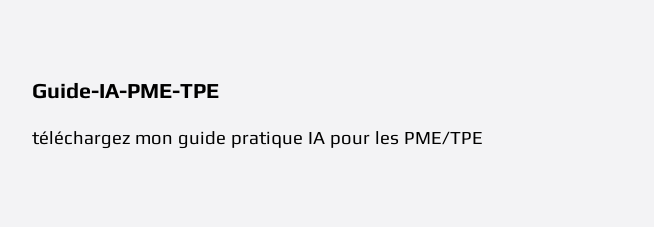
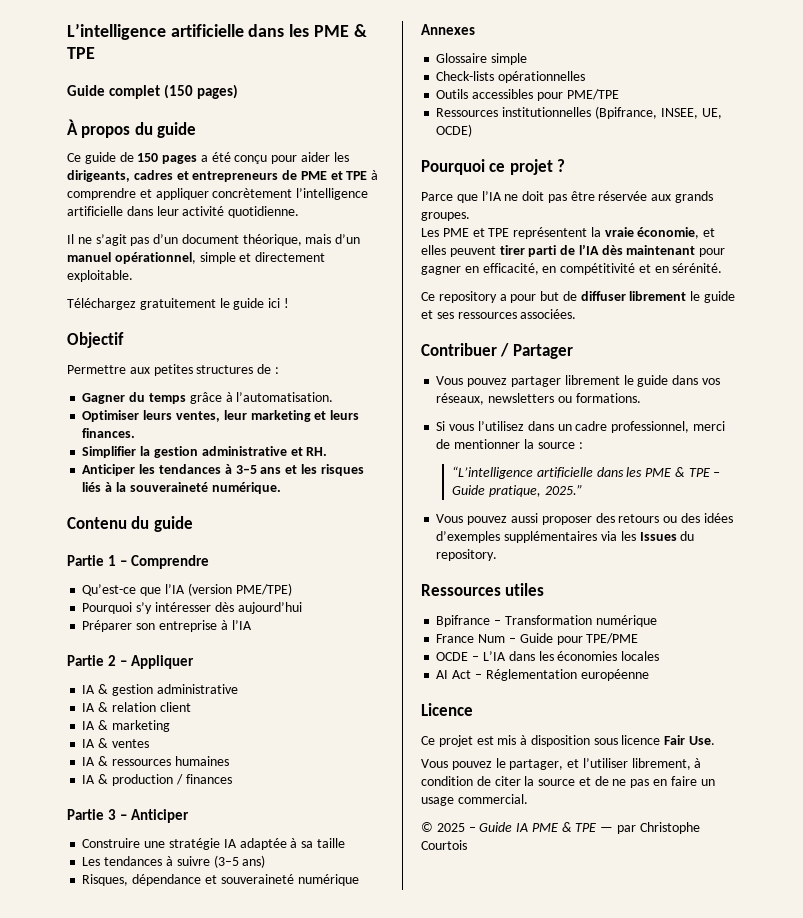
- Guide-IA-PME-TPE
- téléchargez mon guide pratique IA pour les PME/TPE
+ L’intelligence artificielle dans les PME & TPE
+ Guide complet (150 pages)
+ À propos du guide
+ Ce guide de 150 pages a été conçu pour aider les dirigeants, cadres et entrepreneurs de PME et TPE à comprendre et appliquer concrètement l’intelligence artificielle dans leur activité quotidienne.
+ Il ne s’agit pas d’un document théorique, mais d’un manuel opérationnel, simple et directement exploitable.
+ Téléchargez gratuitement le guide ici !
+ Objectif
+ Permettre aux petites structures de :
+ Gagner du temps grâce à l’automatisation.
+ Optimiser leurs ventes, leur marketing et leurs finances.
+ Simplifier la gestion administrative et RH.
+ Anticiper les tendances à 3–5 ans et les risques liés à la souveraineté numérique.
+ Contenu du guide
+ Partie 1 – Comprendre
+ Qu’est-ce que l’IA (version PME/TPE)
+ Pourquoi s’y intéresser dès aujourd’hui
+ Préparer son entreprise à l’IA
+ Partie 2 – Appliquer
+ IA & gestion administrative
+ IA & relation client
+ IA & marketing
+ IA & ventes
+ IA & ressources humaines
+ IA & production / finances
+ Partie 3 – Anticiper
+ Construire une stratégie IA adaptée à sa taille
+ Les tendances à suivre (3–5 ans)
+ Risques, dépendance et souveraineté numérique
+ Annexes
+ Glossaire simple
+ Check-lists opérationnelles
+ Outils accessibles pour PME/TPE
+ Ressources institutionnelles (Bpifrance, INSEE, UE, OCDE)
+ Pourquoi ce projet ?
+ Parce que l’IA ne doit pas être réservée aux grands groupes.
+ Les PME et TPE représentent la vraie économie, et elles peuvent tirer parti de l’IA dès maintenant pour gagner en efficacité, en compétitivité et en sérénité.
+ Ce repository a pour but de diffuser librement le guide et ses ressources associées.
+ Contribuer / Partager
+ Vous pouvez partager librement le guide dans vos réseaux, newsletters ou formations.
+ Si vous l’utilisez dans un cadre professionnel, merci de mentionner la source :
+ “L’intelligence artificielle dans les PME & TPE – Guide pratique, 2025.”
+ Vous pouvez aussi proposer des retours ou des idées d’exemples supplémentaires via les Issues du repository.
+ Ressources utiles
+ Bpifrance – Transformation numérique
+ France Num – Guide pour TPE/PME
+ OCDE – L’IA dans les économies locales
+ AI Act – Réglementation européenne
+ Licence
+ Ce projet est mis à disposition sous licence Fair Use.
+ Vous pouvez le partager, et l’utiliser librement, à condition de citer la source et de ne pas en faire un usage commercial.
+ © 2025 – Guide IA PME & TPE — par Christophe Courtois

